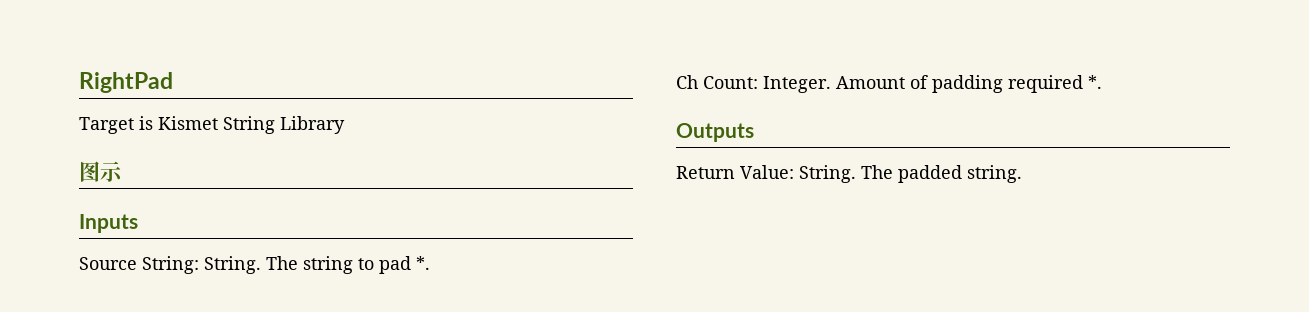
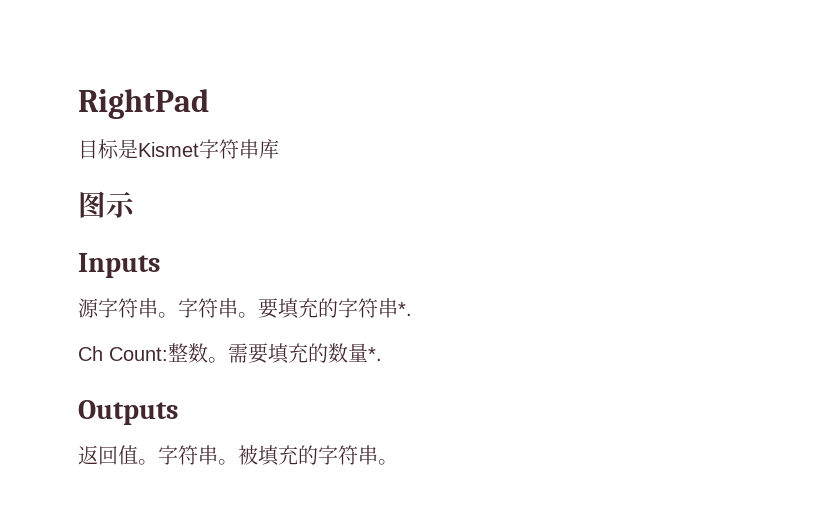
- Target is Kismet String Library
+ 目标是Kismet字符串库
  图示
  Inputs
- Source String: String. The string to pad *.
- Ch Count: Integer. Amount of padding required *.
+ 源字符串。字符串。要填充的字符串*.
+ Ch Count:整数。需要填充的数量*.
  Outputs
- Return Value: String. The padded string.
+ 返回值。字符串。被填充的字符串。

